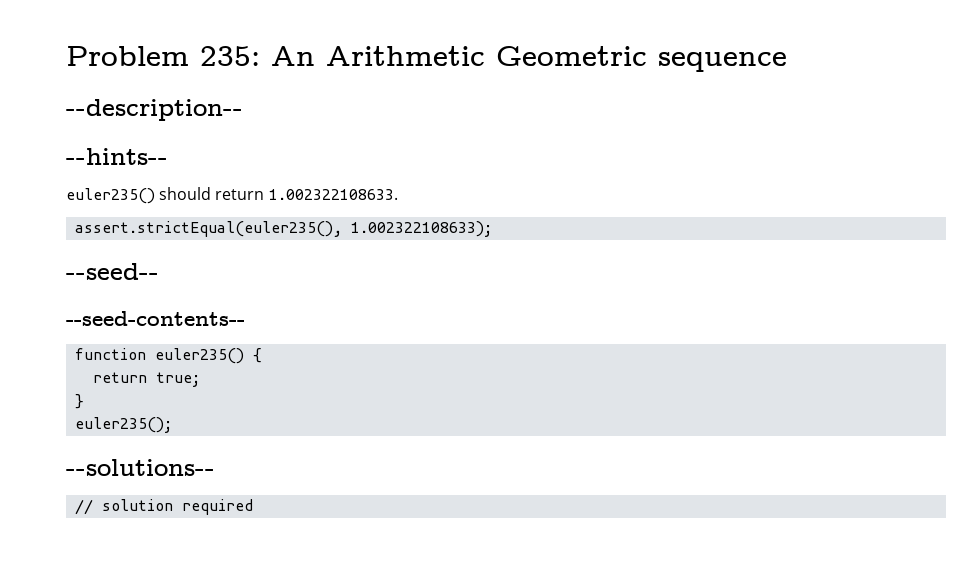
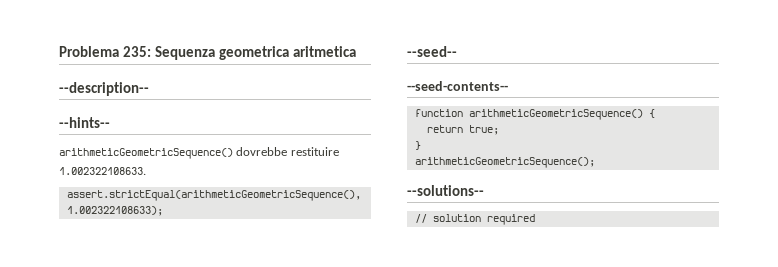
- Problem 235: An Arithmetic Geometric sequence
+ Problema 235: Sequenza geometrica aritmetica
- euler235() should return 1.002322108633.
+ arithmeticGeometricSequence() dovrebbe restituire 1.002322108633.
- assert.strictEqual(euler235(), 1.002322108633);
+ assert.strictEqual(arithmeticGeometricSequence(), 1.002322108633);
- function euler235() {
+ function arithmeticGeometricSequence() {
- euler235();
+ arithmeticGeometricSequence();

